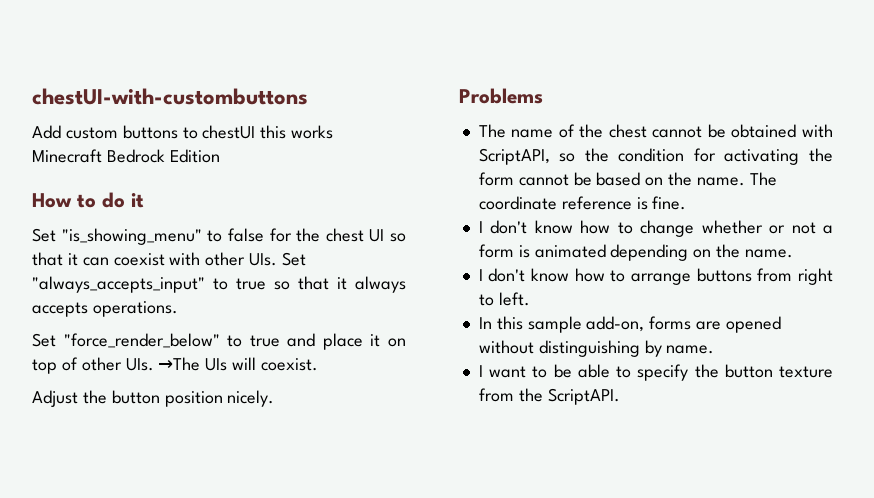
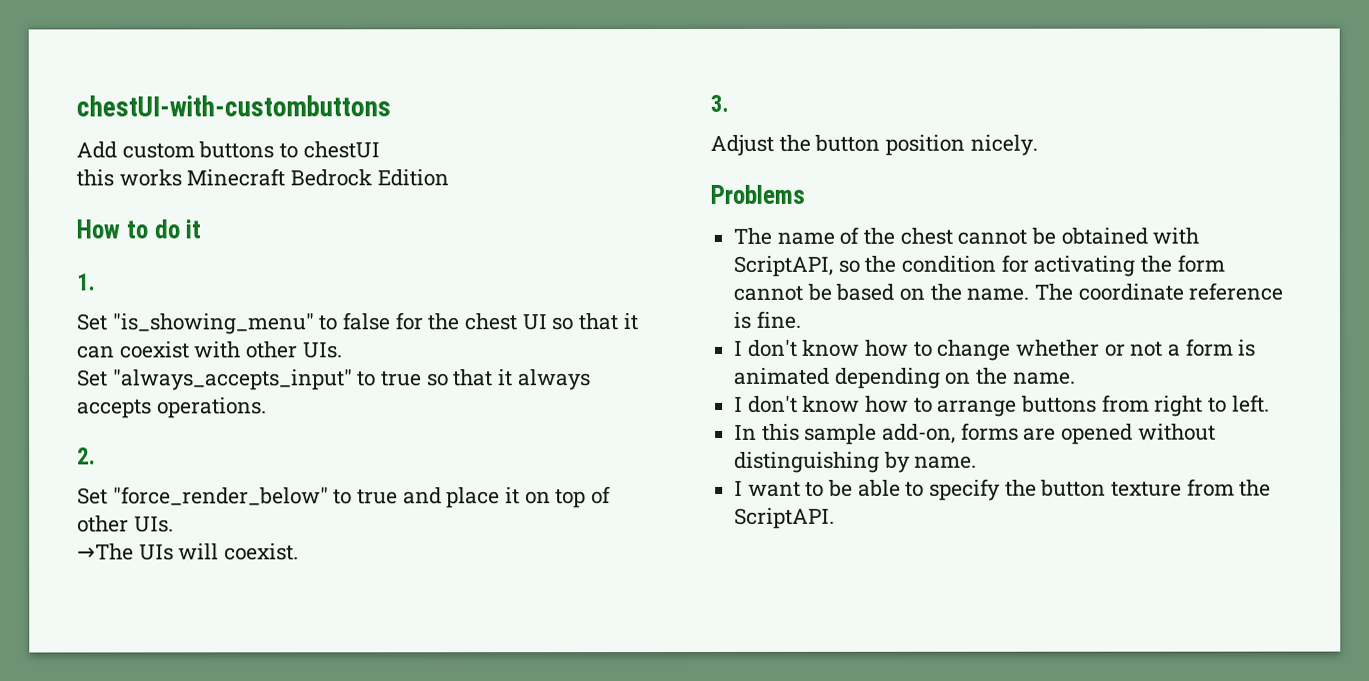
- Add custom buttons to chestUI this works Minecraft Bedrock Edition
+ Add custom buttons to chestUI
+ this works Minecraft Bedrock Edition
+ 1.
- Set "is_showing_menu" to false for the chest UI so that it can coexist with other UIs. Set "always_accepts_input" to true so that it always accepts operations.
+ Set "is_showing_menu" to false for the chest UI so that it can coexist with other UIs.
+ Set "always_accepts_input" to true so that it always accepts operations.
+ 2.
- Set "force_render_below" to true and place it on top of other UIs. →The UIs will coexist.
+ Set "force_render_below" to true and place it on top of other UIs.
+ →The UIs will coexist.
+ 3.

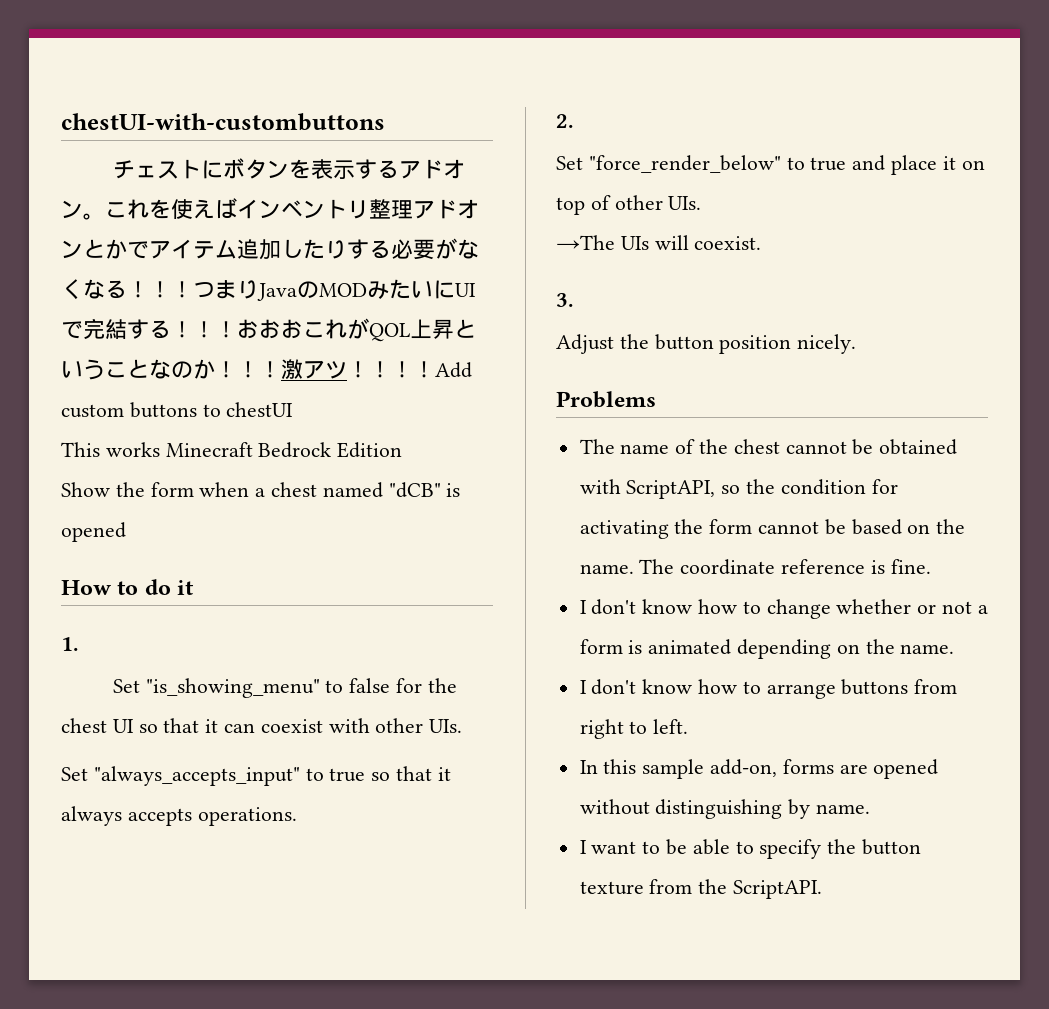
+ チェストにボタンを表示するアドオン。これを使えばインベントリ整理アドオンとかでアイテム追加したりする必要がなくなる！！！つまりJavaのMODみたいにUIで完結する！！！おおおこれがQOL上昇ということなのか！！！激アツ！！！！
- this works Minecraft Bedrock Edition
+ This works Minecraft Bedrock Edition
+ Show the form when a chest named "dCB" is opened

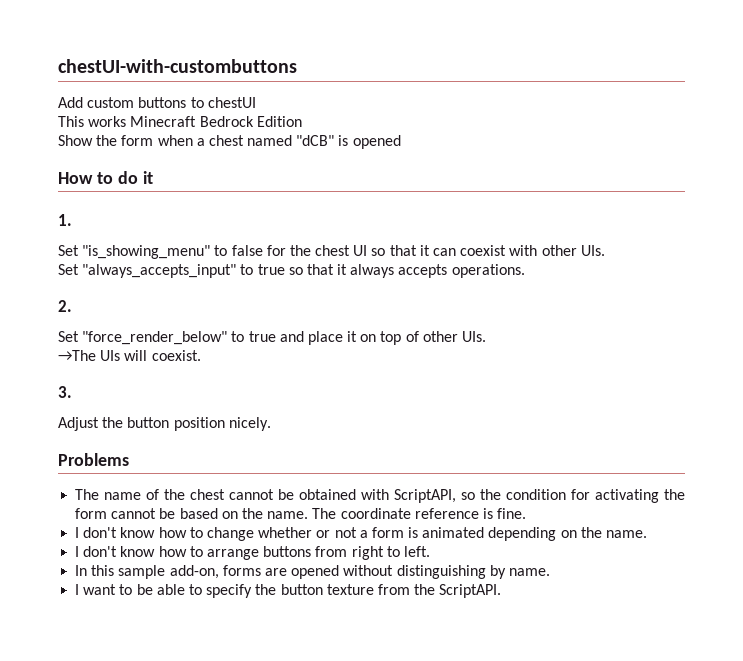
- チェストにボタンを表示するアドオン。これを使えばインベントリ整理アドオンとかでアイテム追加したりする必要がなくなる！！！つまりJavaのMODみたいにUIで完結する！！！おおおこれがQOL上昇ということなのか！！！激アツ！！！！

